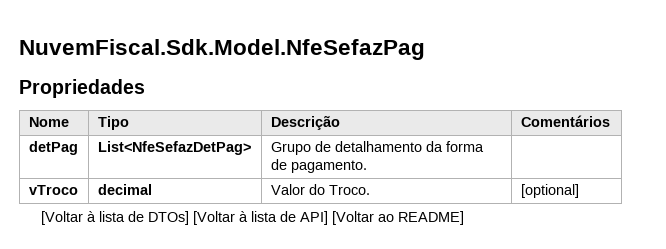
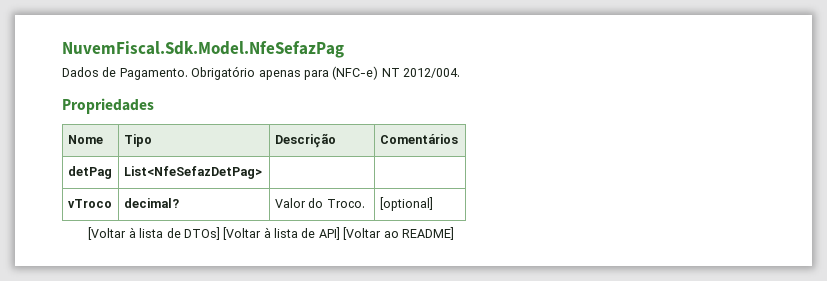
+ Dados de Pagamento. Obrigatório apenas para (NFC-e) NT 2012/004.
- detPag | List<NfeSefazDetPag> | Grupo de detalhamento da forma de pagamento. |
+ detPag | List<NfeSefazDetPag> | |
- vTroco | decimal | Valor do Troco. | [optional]
+ vTroco | decimal? | Valor do Troco. | [optional]

